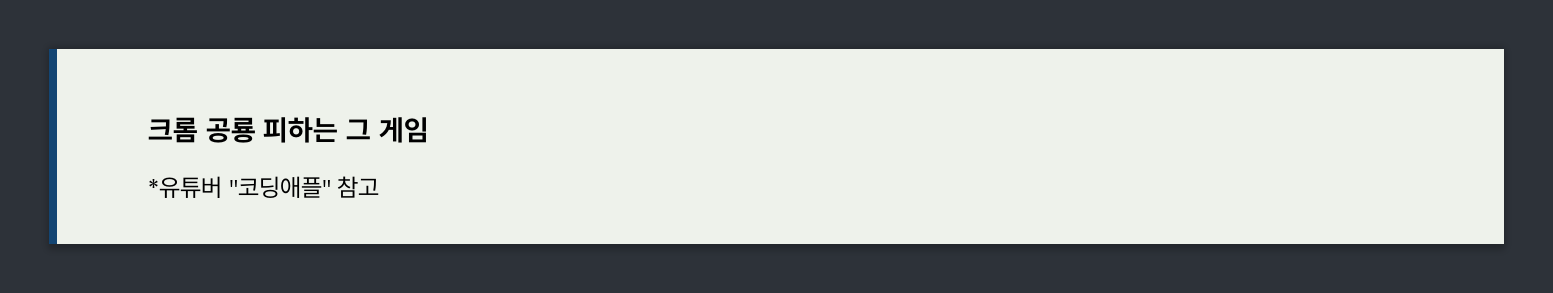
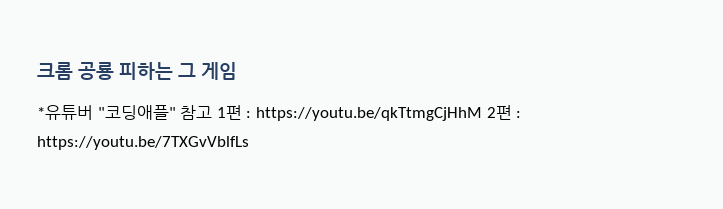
- *유튜버 "코딩애플" 참고
+ *유튜버 "코딩애플" 참고 1편 : https://youtu.be/qkTtmgCjHhM 2편 : https://youtu.be/7TXGvVblfLs

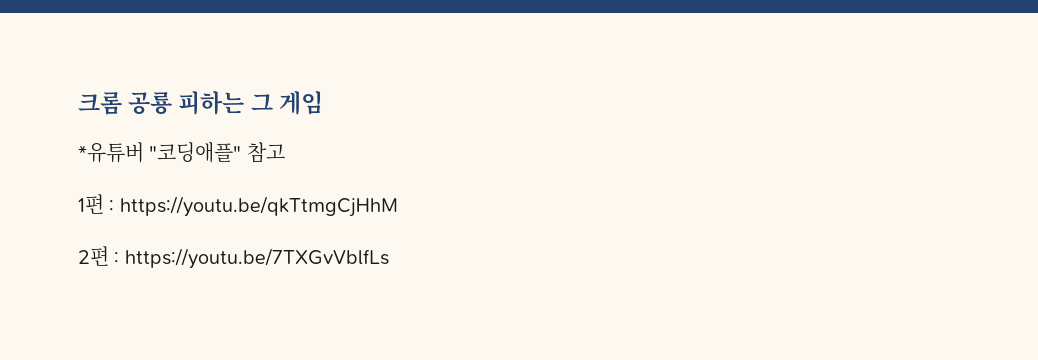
- *유튜버 "코딩애플" 참고 1편 : https://youtu.be/qkTtmgCjHhM 2편 : https://youtu.be/7TXGvVblfLs
+ *유튜버 "코딩애플" 참고
+ 1편 : https://youtu.be/qkTtmgCjHhM
+ 2편 : https://youtu.be/7TXGvVblfLs

